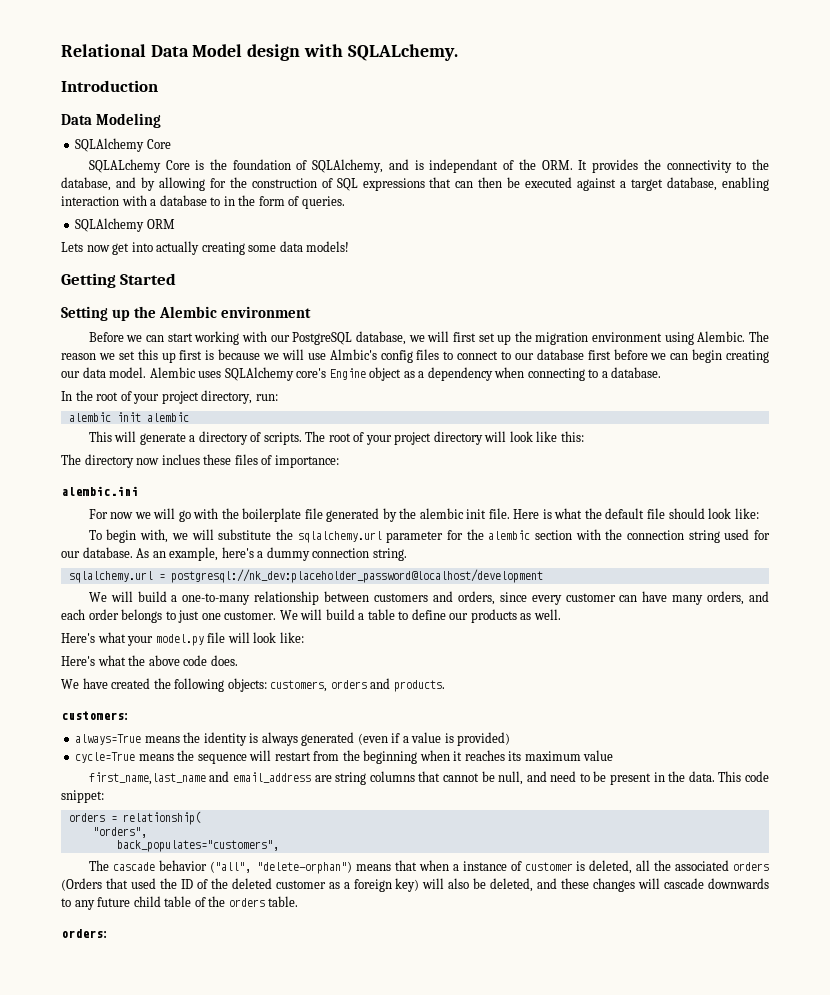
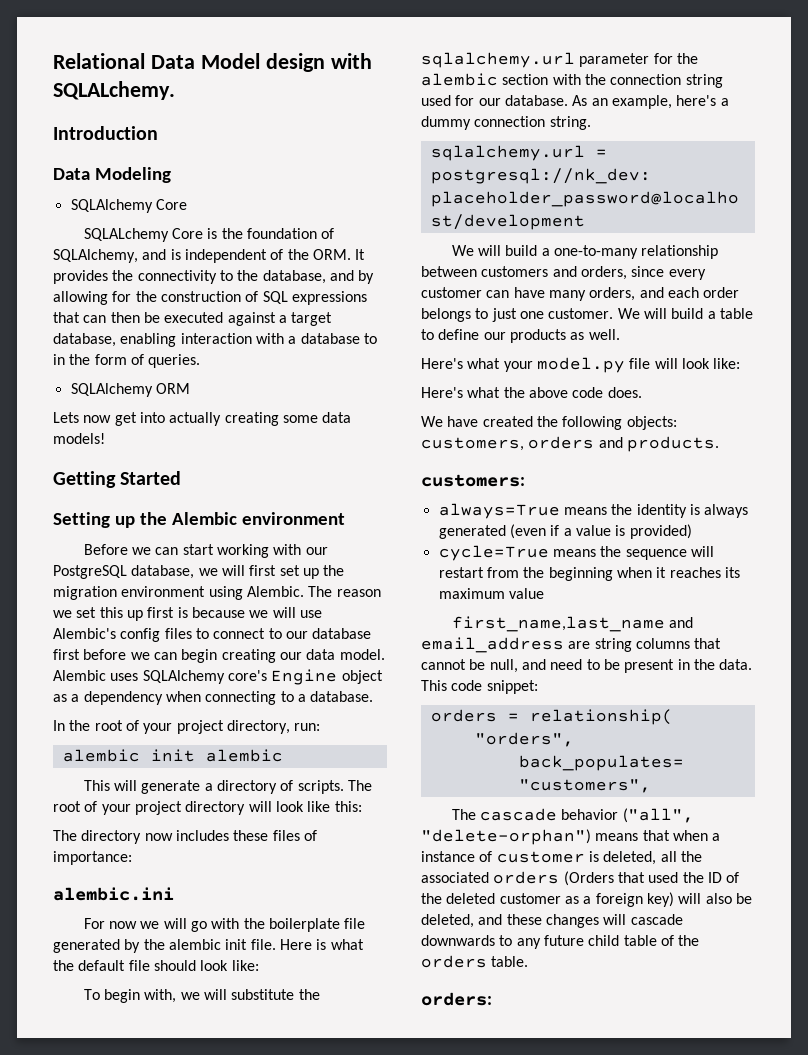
- SQLALchemy Core is the foundation of SQLAlchemy, and is independant of the ORM. It provides the connectivity to the database, and by allowing for the construction of SQL expressions that can then be executed against a target database, enabling interaction with a database to in the form of queries.
+ SQLALchemy Core is the foundation of SQLAlchemy, and is independent of the ORM. It provides the connectivity to the database, and by allowing for the construction of SQL expressions that can then be executed against a target database, enabling interaction with a database to in the form of queries.
- The reason we set this up first is because we will use Almbic's config files to connect to our database first before we can begin creating our data model.
+ The reason we set this up first is because we will use Alembic's config files to connect to our database first before we can begin creating our data model.
- The directory now inclues these files of importance:
+ The directory now includes these files of importance:

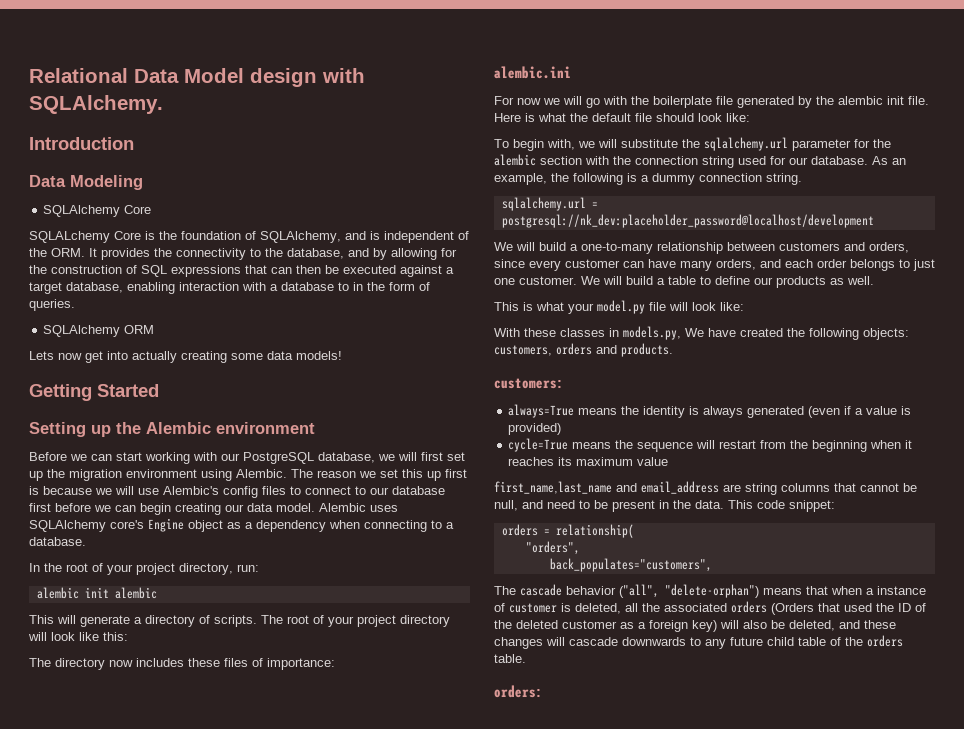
- Relational Data Model design with SQLALchemy.
+ Relational Data Model design with SQLAlchemy.
- As an example, here's a dummy connection string.
+ As an example, the following is a dummy connection string.
- Here's what your model.py file will look like:
+ This is what your model.py file will look like:
- Here's what the above code does.
- We have created the following objects: customers, orders and products.
+ With these classes in models.py, We have created the following objects: customers, orders and products.

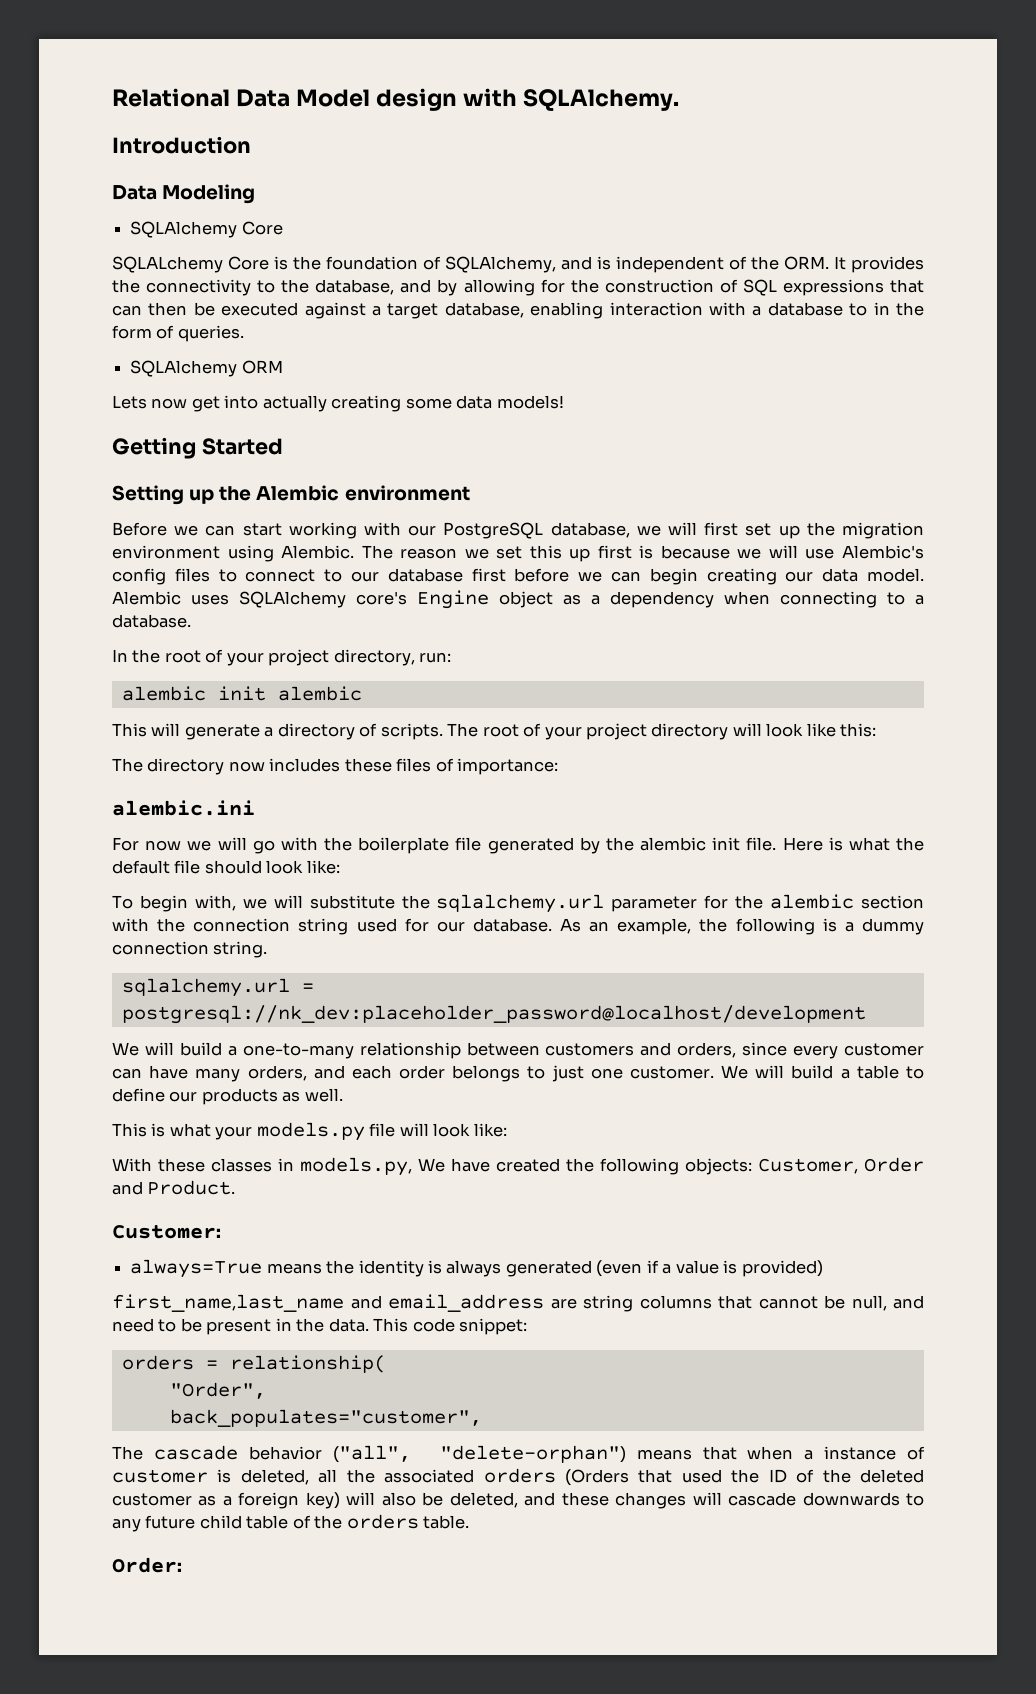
- This is what your model.py file will look like:
+ This is what your models.py file will look like:
- With these classes in models.py, We have created the following objects: customers, orders and products.
- customers:
+ With these classes in models.py, We have created the following objects: Customer, Order and Product.
+ Customer:
- cycle=True means the sequence will restart from the beginning when it reaches its maximum value
- "orders",
- back_populates="customers",
+ "Order",
+ back_populates="customer",
- orders:
+ Order:

